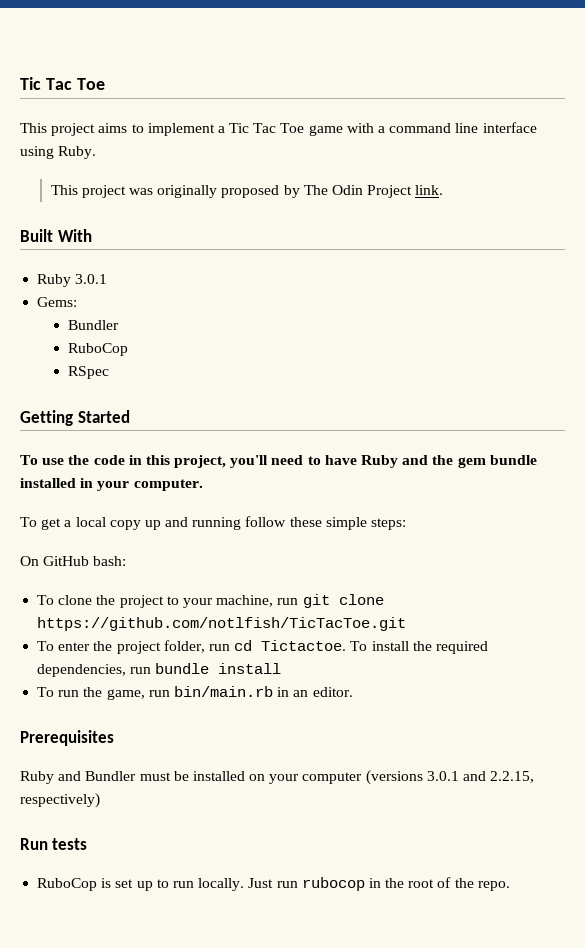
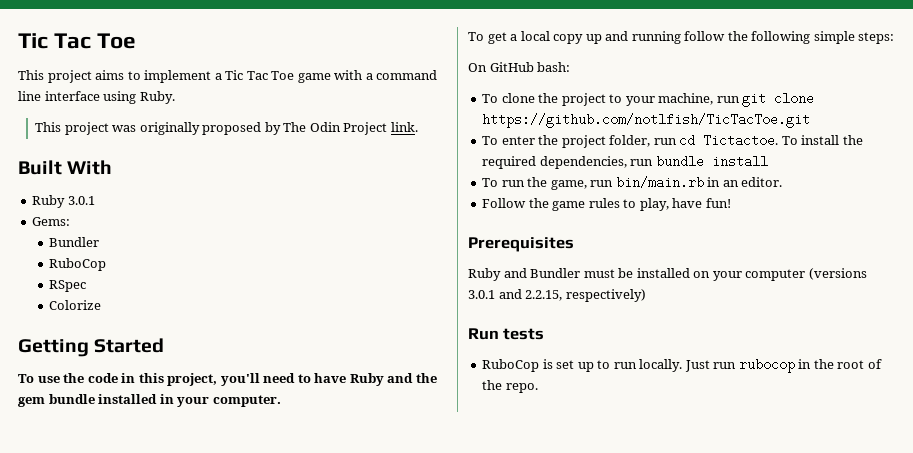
+ Colorize
- To get a local copy up and running follow these simple steps:
+ To get a local copy up and running follow the following simple steps:
+ Follow the game rules to play, have fun!

